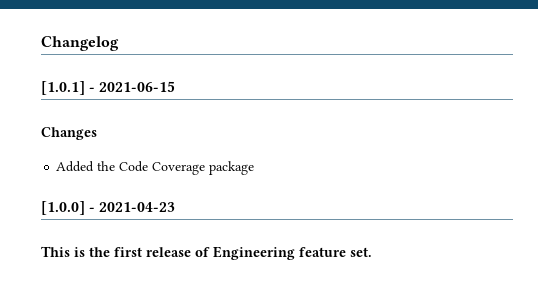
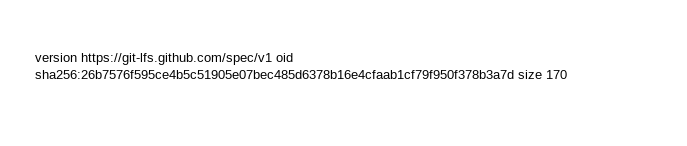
- Changelog
- [1.0.1] - 2021-06-15
- Changes
- Added the Code Coverage package
- [1.0.0] - 2021-04-23
- This is the first release of Engineering feature set.
+ version https://git-lfs.github.com/spec/v1 oid sha256:26b7576f595ce4b5c51905e07bec485d6378b16e4cfaab1cf79f950f378b3a7d size 170

